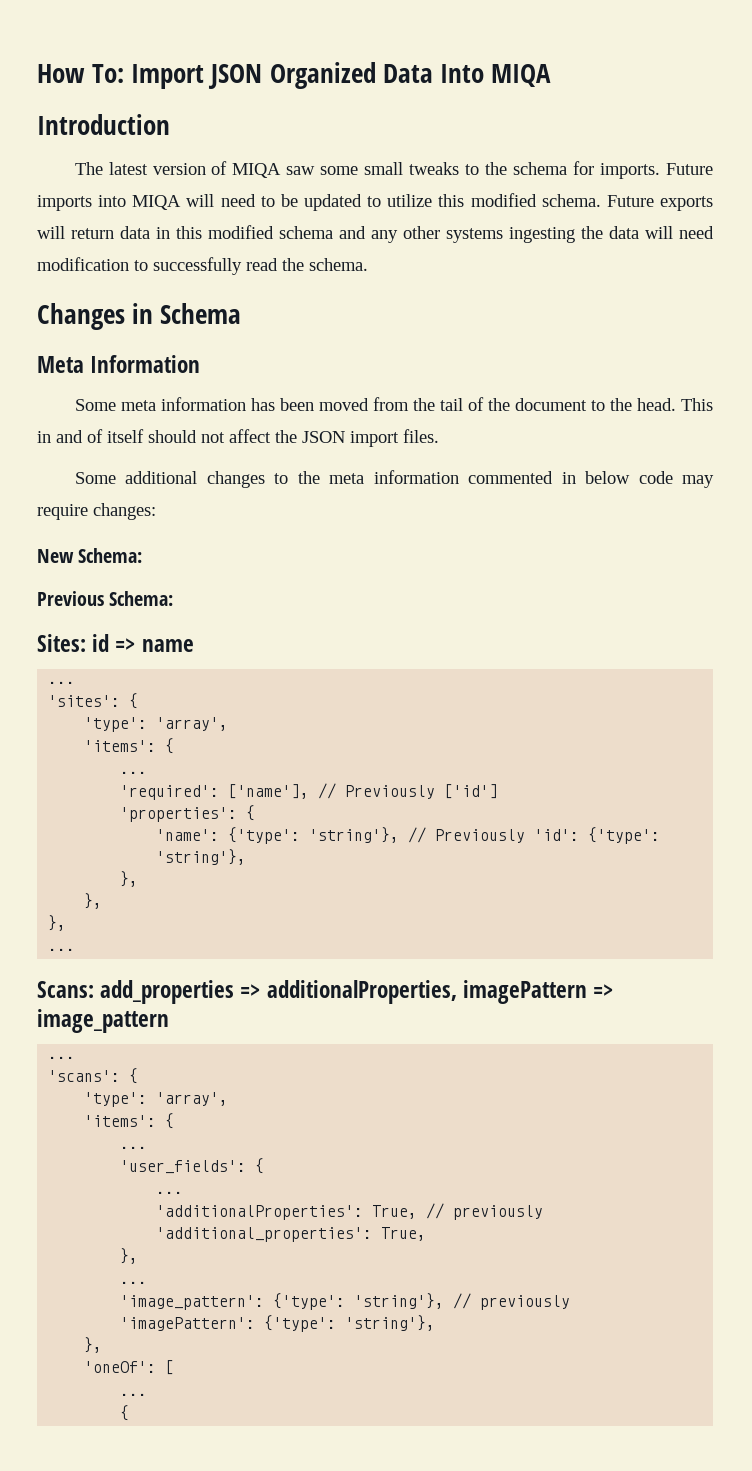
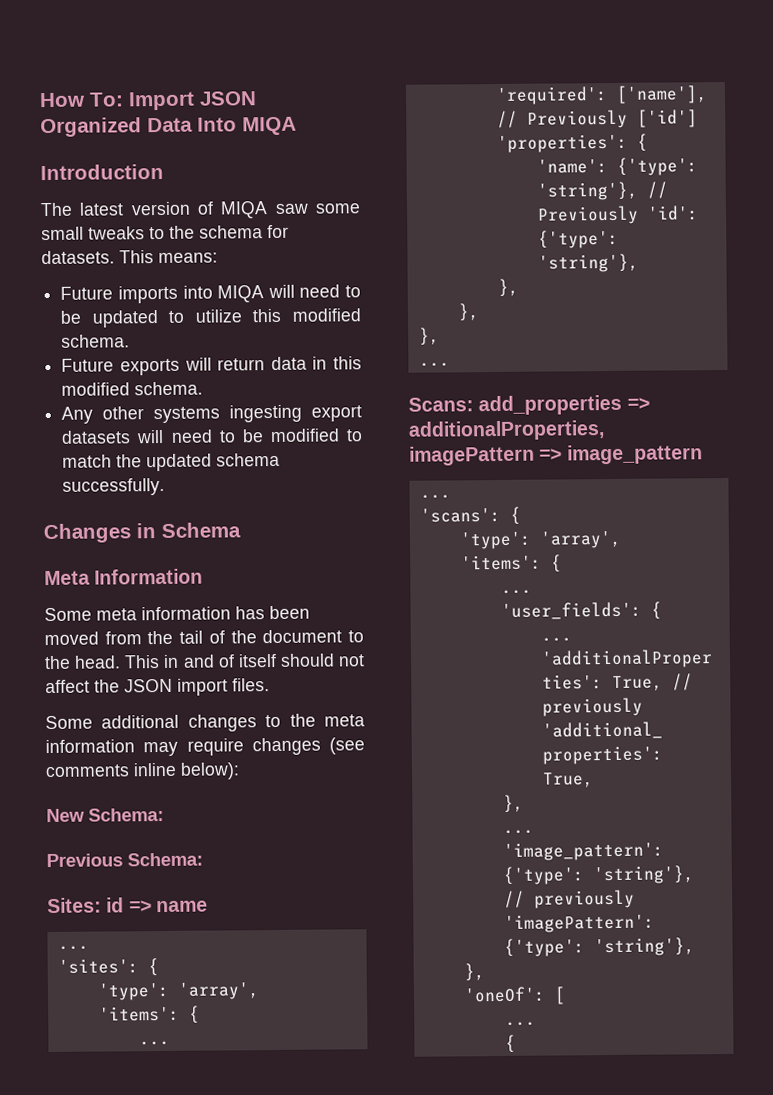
- The latest version of MIQA saw some small tweaks to the schema for imports. Future imports into MIQA will need to be updated to utilize this modified schema. Future exports will return data in this modified schema and any other systems ingesting the data will need modification to successfully read the schema.
+ The latest version of MIQA saw some small tweaks to the schema for datasets. This means:
+ Future imports into MIQA will need to be updated to utilize this modified schema.
+ Future exports will return data in this modified schema.
+ Any other systems ingesting export datasets will need to be modified to match the updated schema successfully.
- Some additional changes to the meta information commented in below code may require changes:
+ Some additional changes to the meta information may require changes (see comments inline below):

